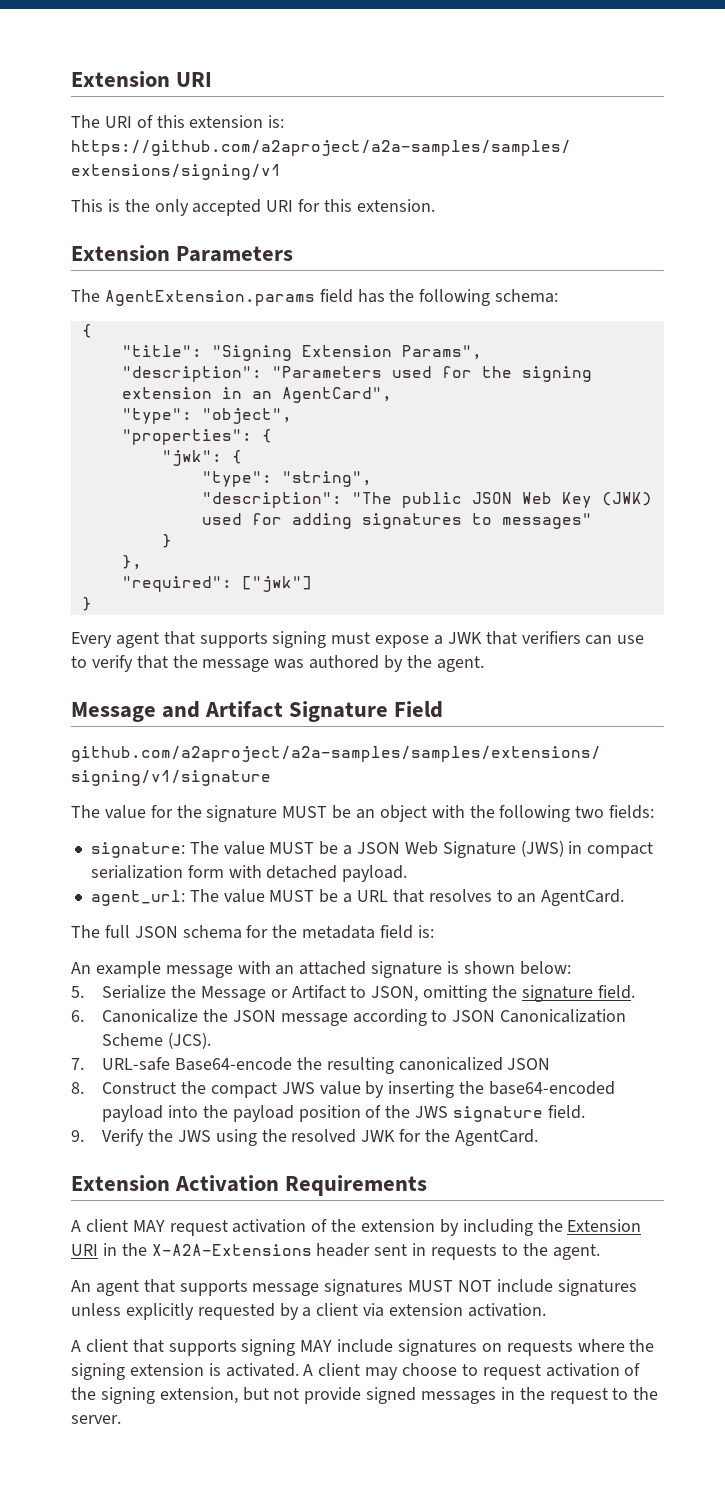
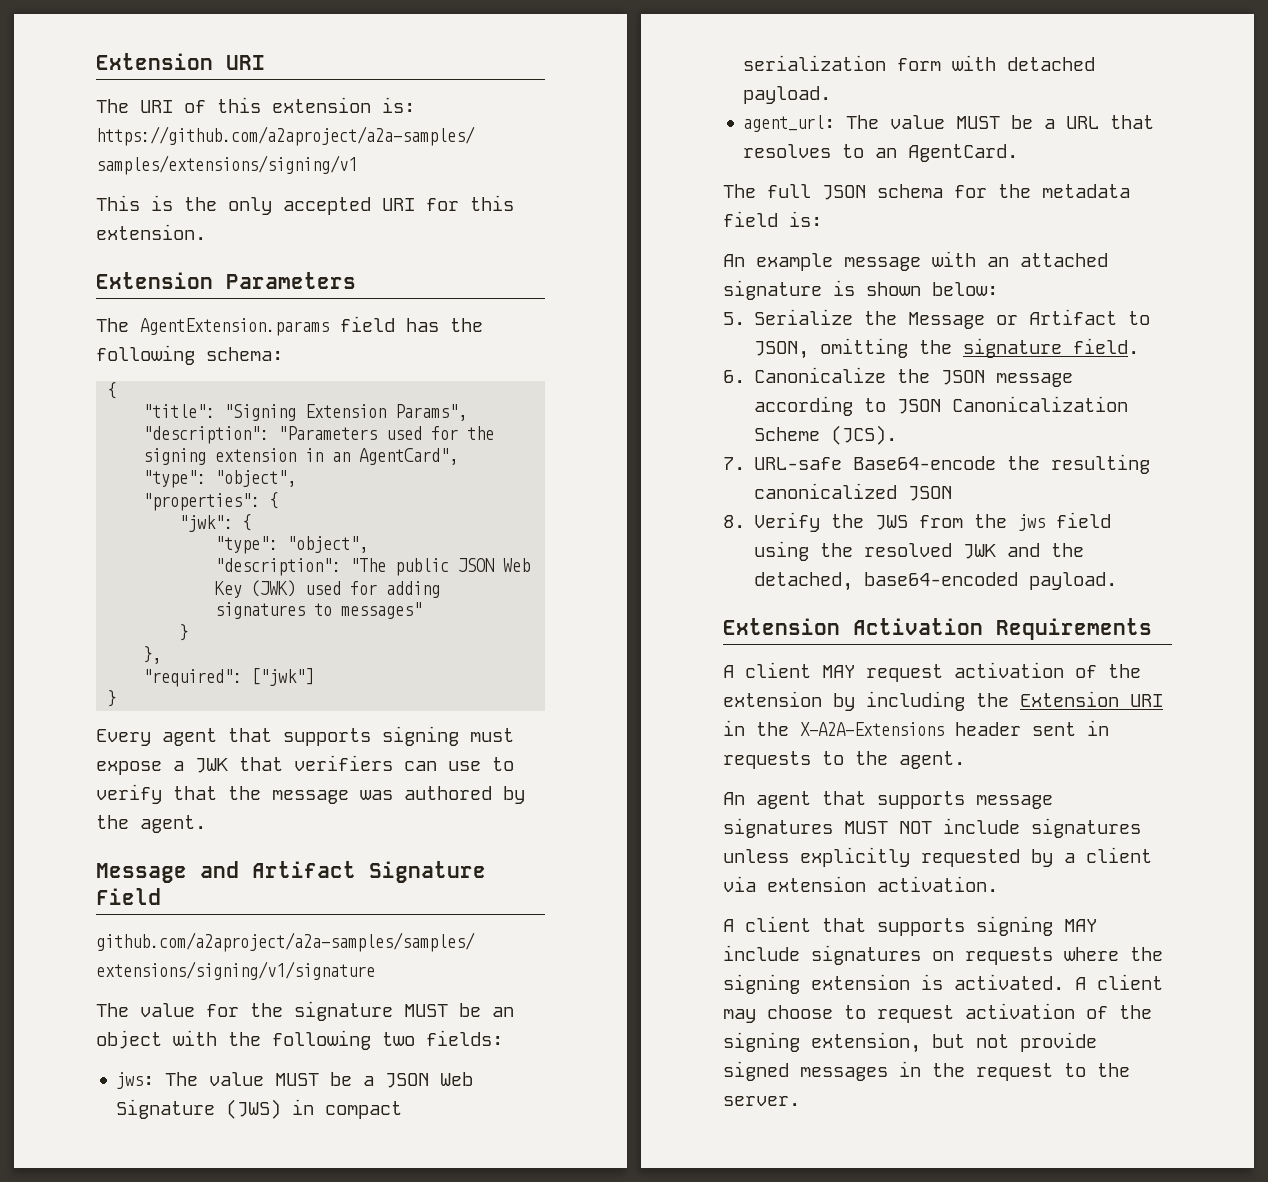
  "jwk": {
- "type": "string",
+ "type": "object",
- signature: The value MUST be a JSON Web Signature (JWS) in compact serialization form with detached payload.
+ jws: The value MUST be a JSON Web Signature (JWS) in compact serialization form with detached payload.
- 8. Construct the compact JWS value by inserting the base64-encoded payload into the payload position of the JWS signature field.
- 9. Verify the JWS using the resolved JWK for the AgentCard.
+ 8. Verify the JWS from the jws field using the resolved JWK and the detached, base64-encoded payload.

